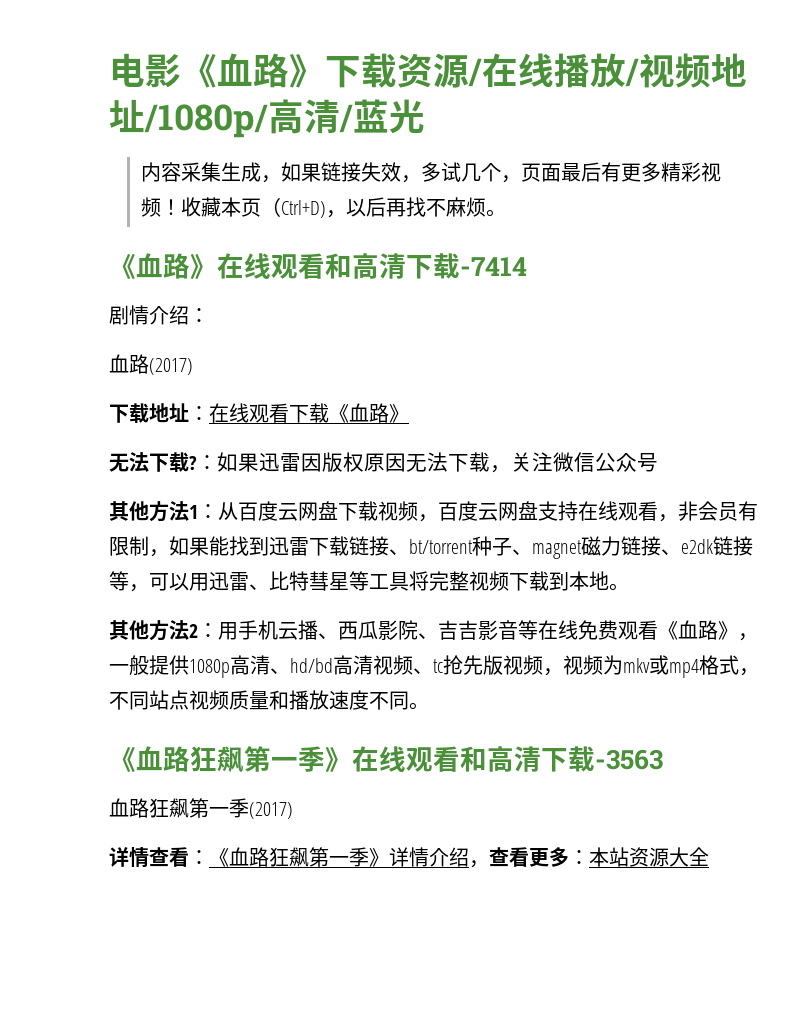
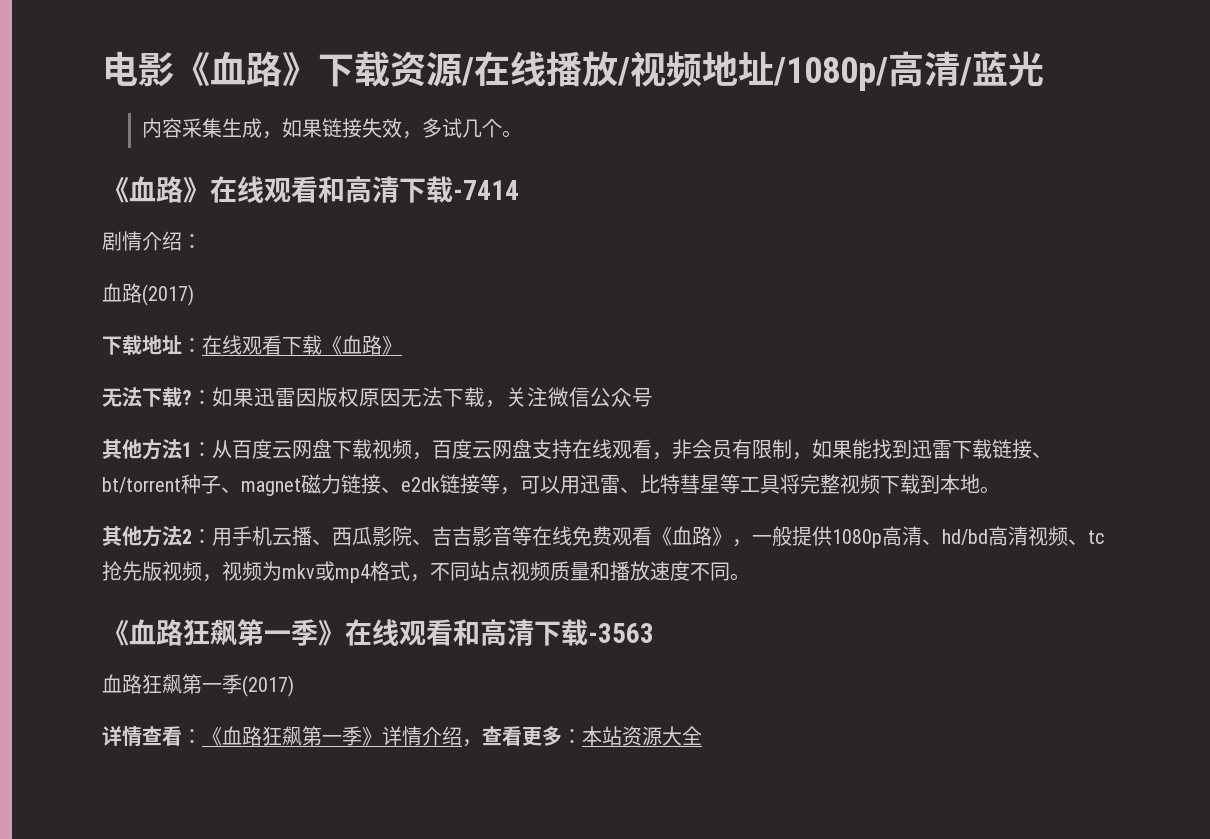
- 内容采集生成，如果链接失效，多试几个，页面最后有更多精彩视频！收藏本页（Ctrl+D)，以后再找不麻烦。
+ 内容采集生成，如果链接失效，多试几个。

